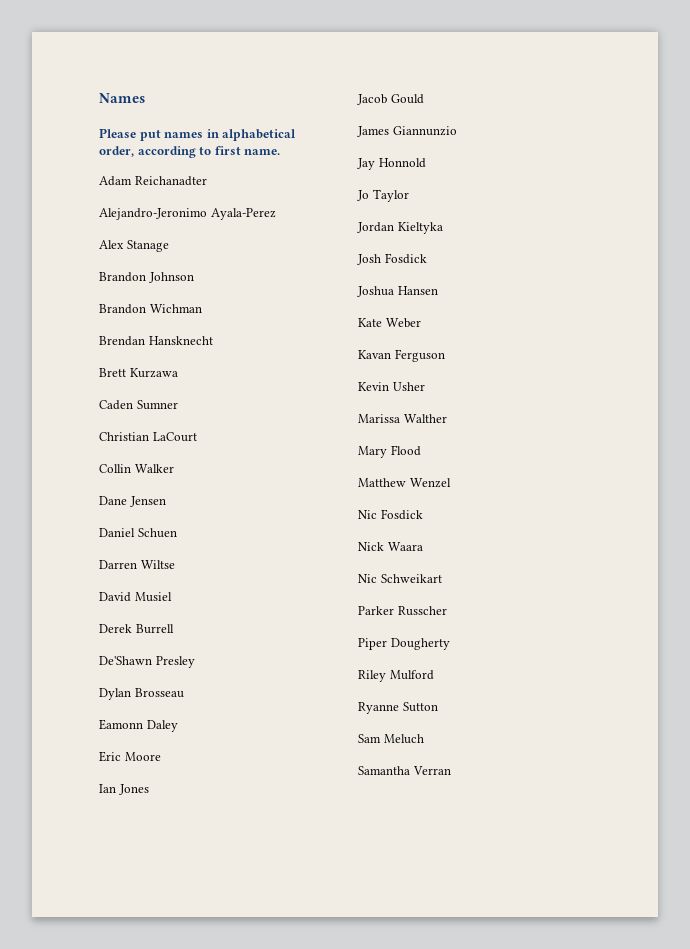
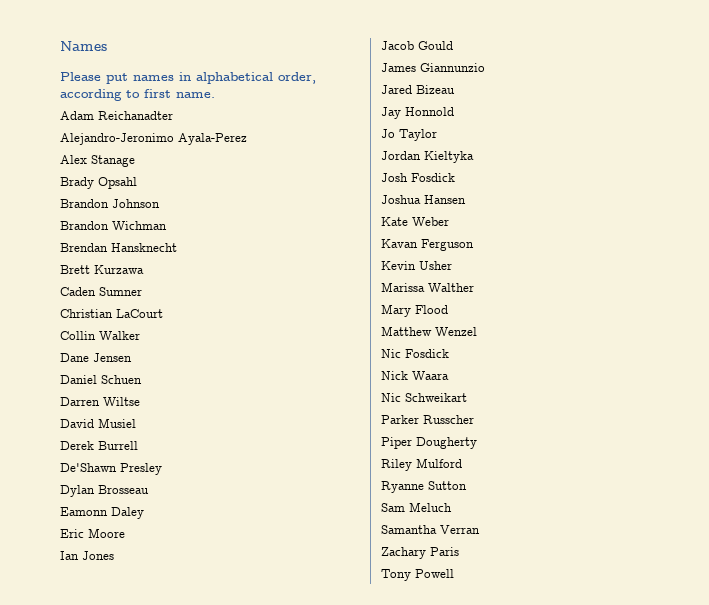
+ Brady Opsahl
+ Jared Bizeau
+ Zachary Paris
+ Tony Powell

